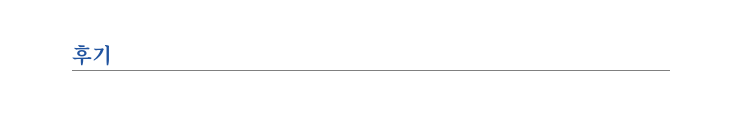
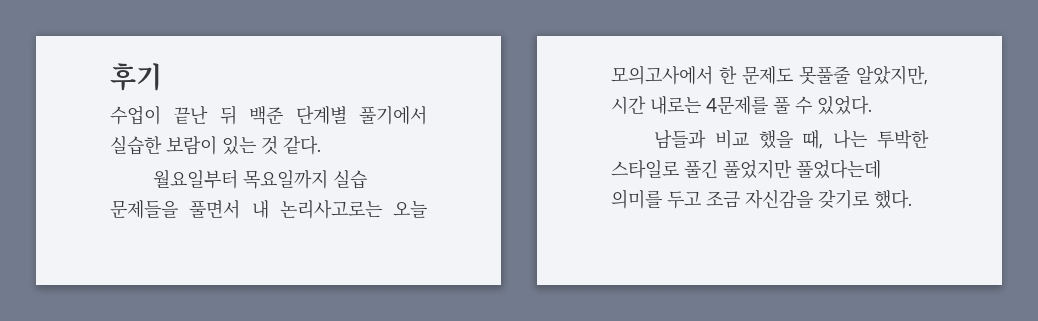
+ 수업이 끝난 뒤 백준 단계별 풀기에서 실습한 보람이 있는 것 같다.
+ 월요일부터 목요일까지 실습 문제들을 풀면서 내 논리사고로는 오늘 모의고사에서 한 문제도 못풀줄 알았지만, 시간 내로는 4문제를 풀 수 있었다.
+ 남들과 비교 했을 때, 나는 투박한 스타일로 풀긴 풀었지만 풀었다는데 의미를 두고 조금 자신감을 갖기로 했다.

